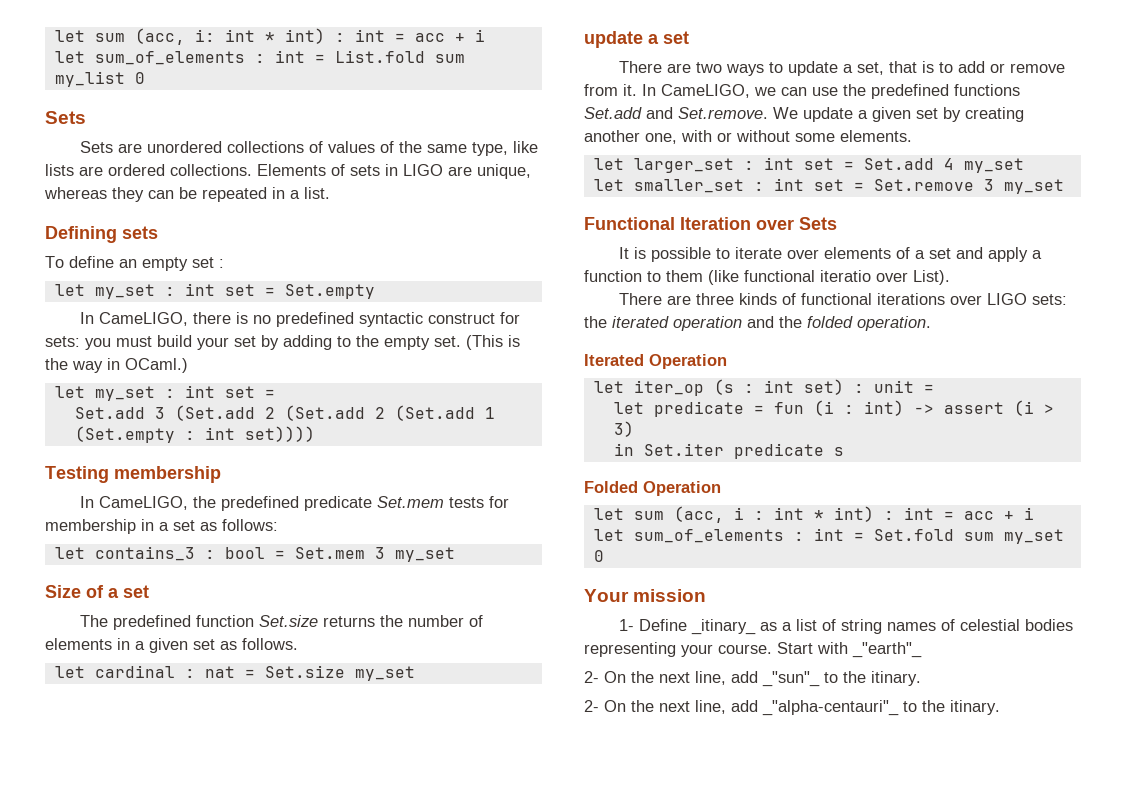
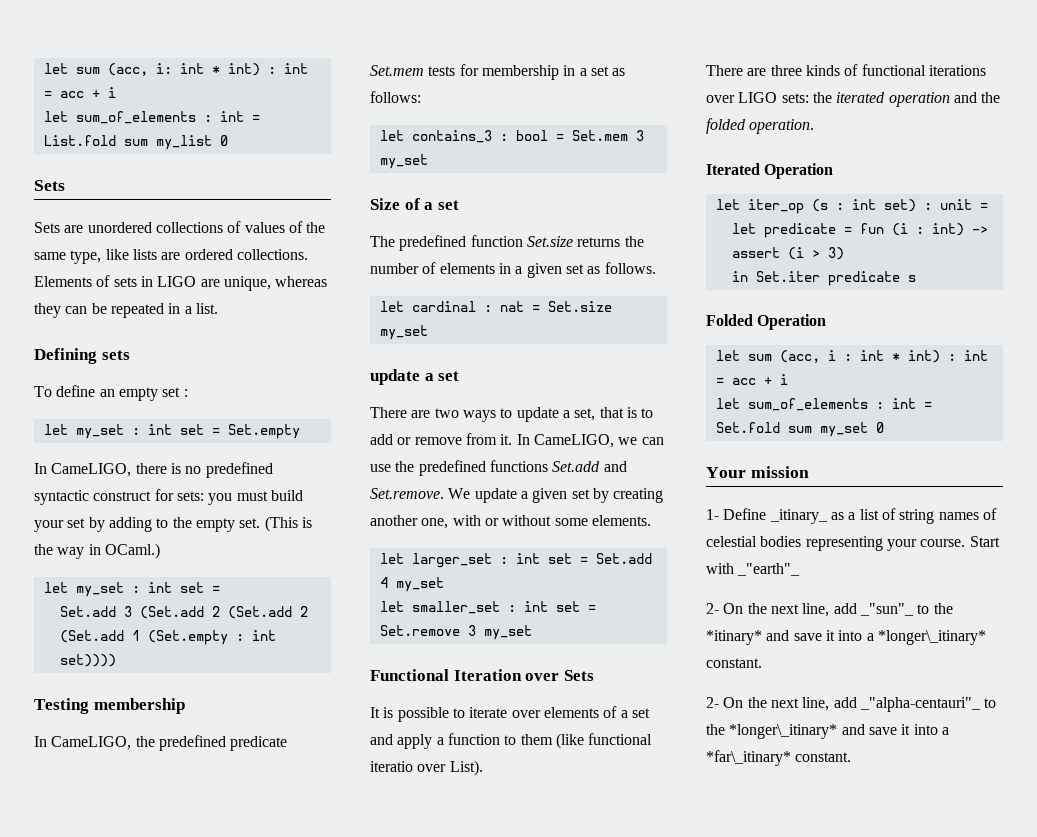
- 2- On the next line, add _"sun"_ to the itinary.
+ 2- On the next line, add _"sun"_ to the *itinary* and save it into a *longer\_itinary* constant.
- 2- On the next line, add _"alpha-centauri"_ to the itinary.
+ 2- On the next line, add _"alpha-centauri"_ to the *longer\_itinary* and save it into a *far\_itinary* constant.

